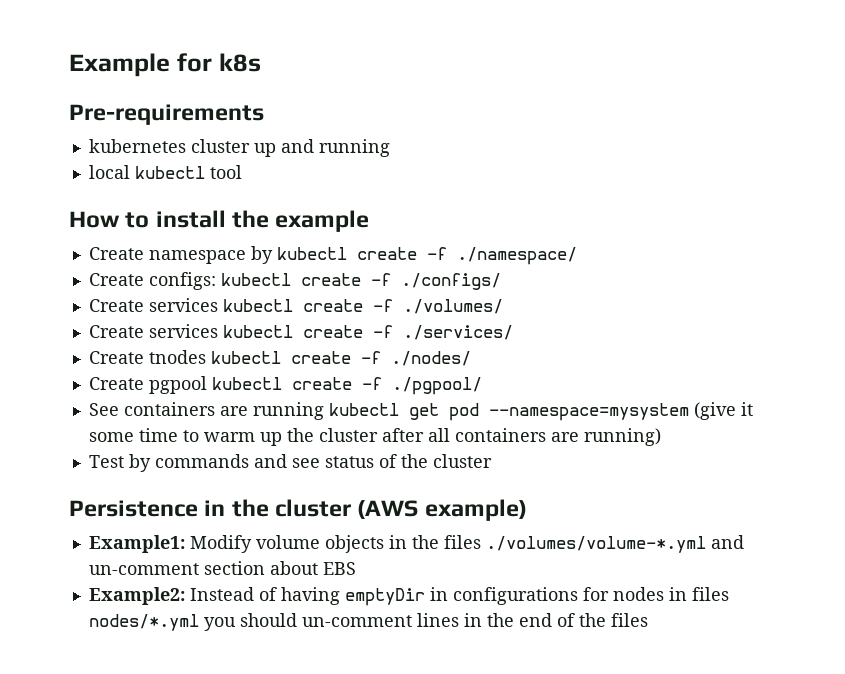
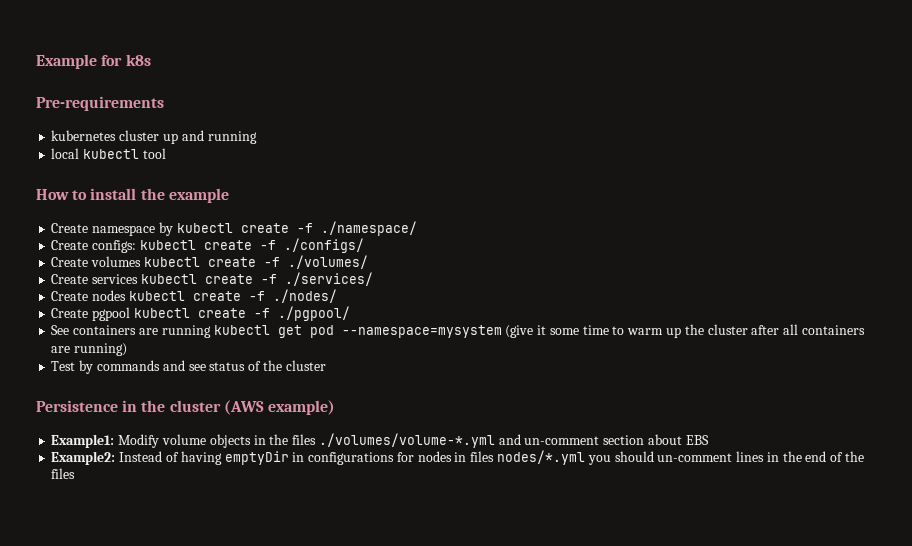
- Create services kubectl create -f ./volumes/
+ Create volumes kubectl create -f ./volumes/
- Create tnodes kubectl create -f ./nodes/
+ Create nodes kubectl create -f ./nodes/

